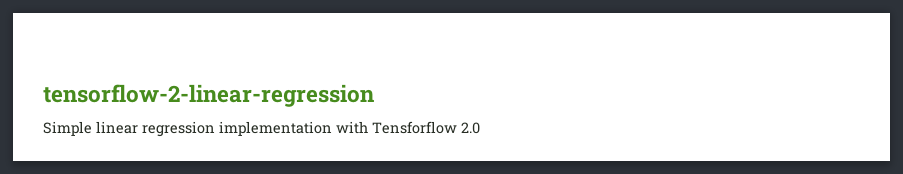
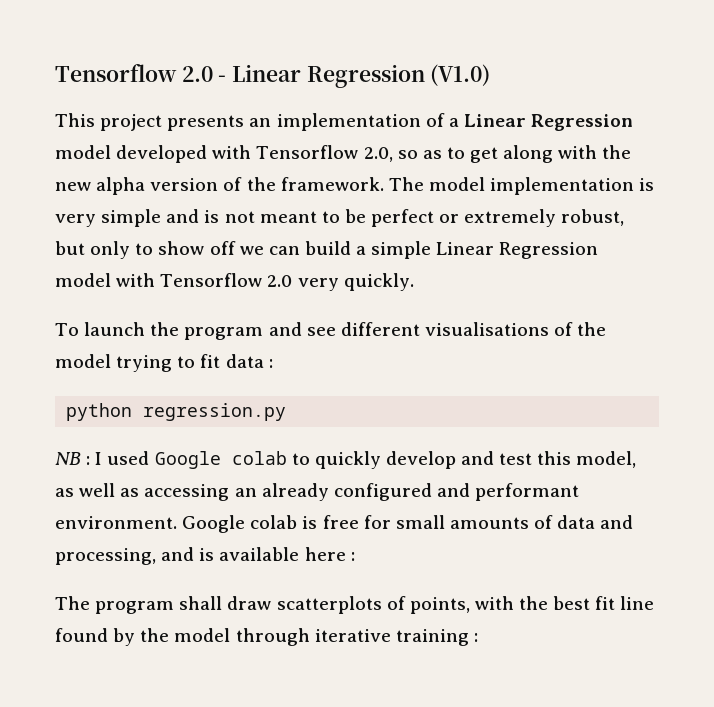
- tensorflow-2-linear-regression
- Simple linear regression implementation with Tensforflow 2.0
+ Tensorflow 2.0 - Linear Regression (V1.0)
+ This project presents an implementation of a Linear Regression model developed with Tensorflow 2.0, so as to get along with the new alpha version of the framework. The model implementation is very simple and is not meant to be perfect or extremely robust, but only to show off we can build a simple Linear Regression model with Tensorflow 2.0 very quickly.
+ To launch the program and see different visualisations of the model trying to fit data :
+ python regression.py
+ NB : I used Google colab to quickly develop and test this model, as well as accessing an already configured and performant environment. Google colab is free for small amounts of data and processing, and is available here :
+ The program shall draw scatterplots of points, with the best fit line found by the model through iterative training :

